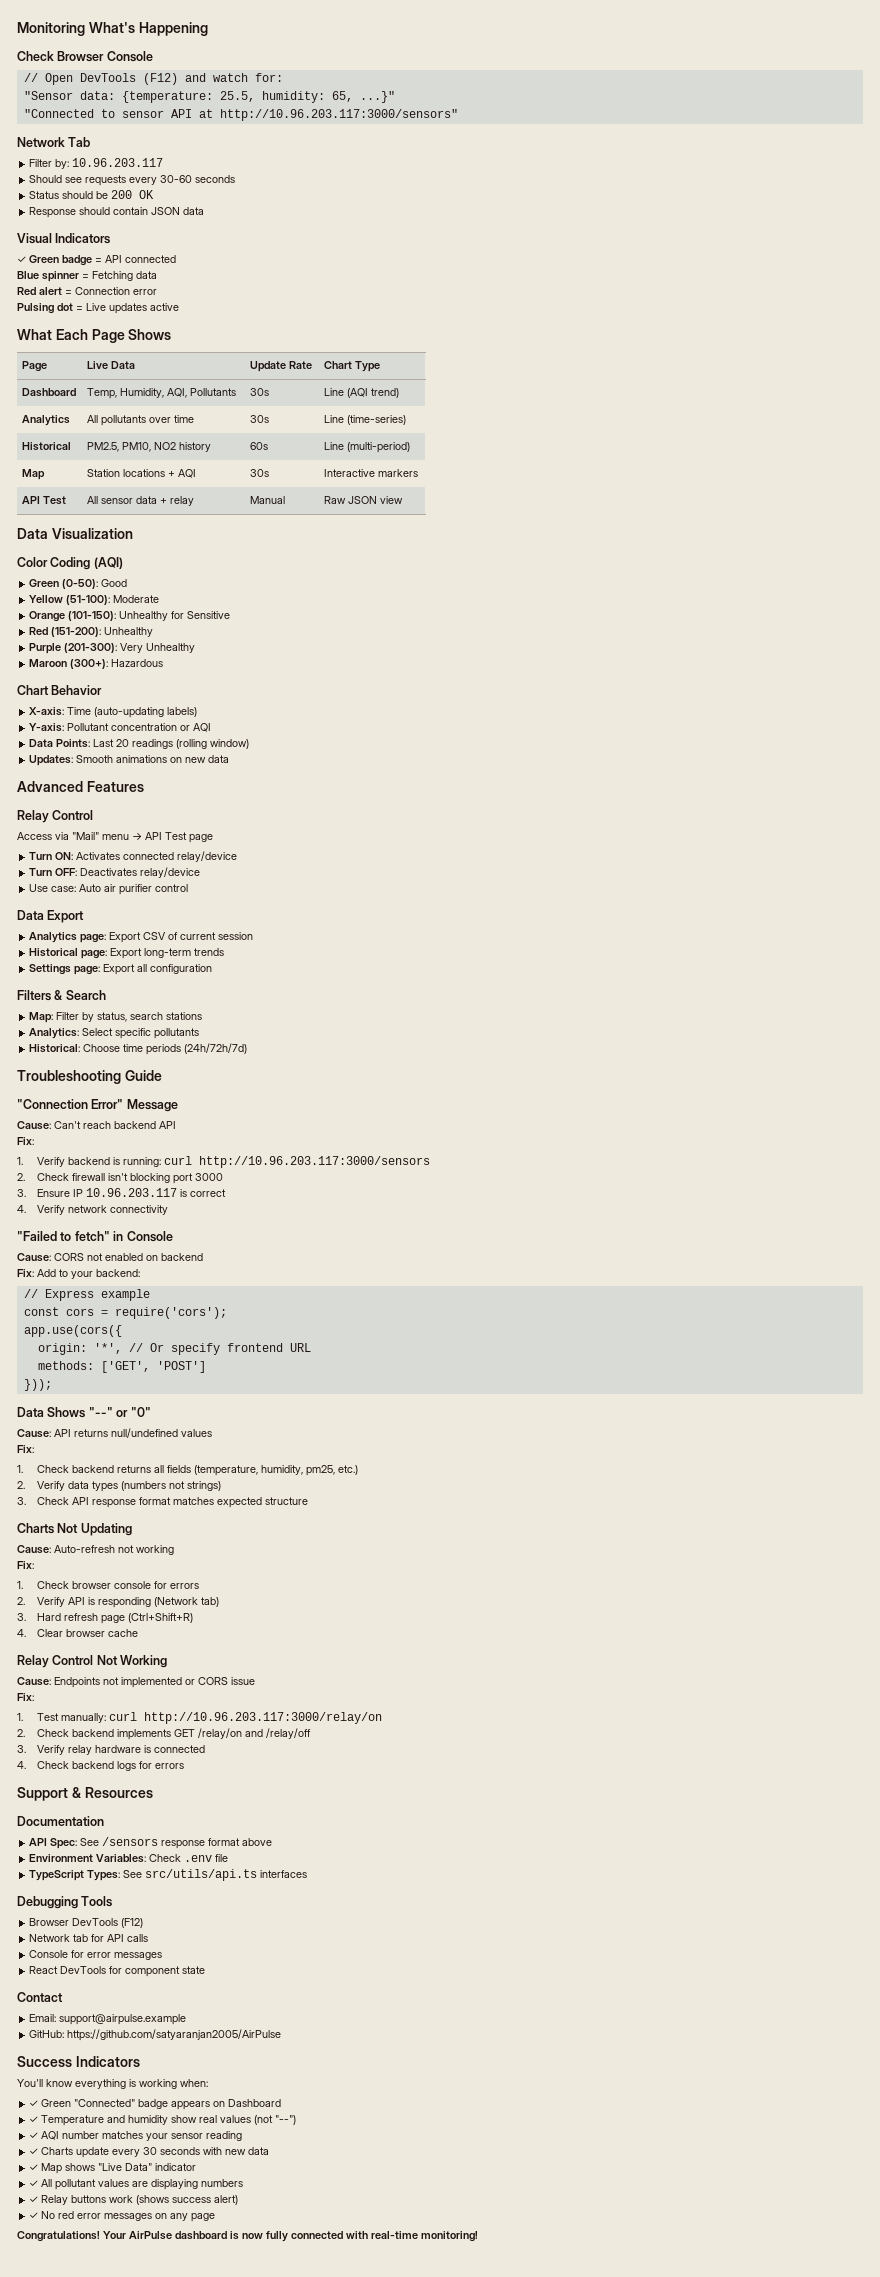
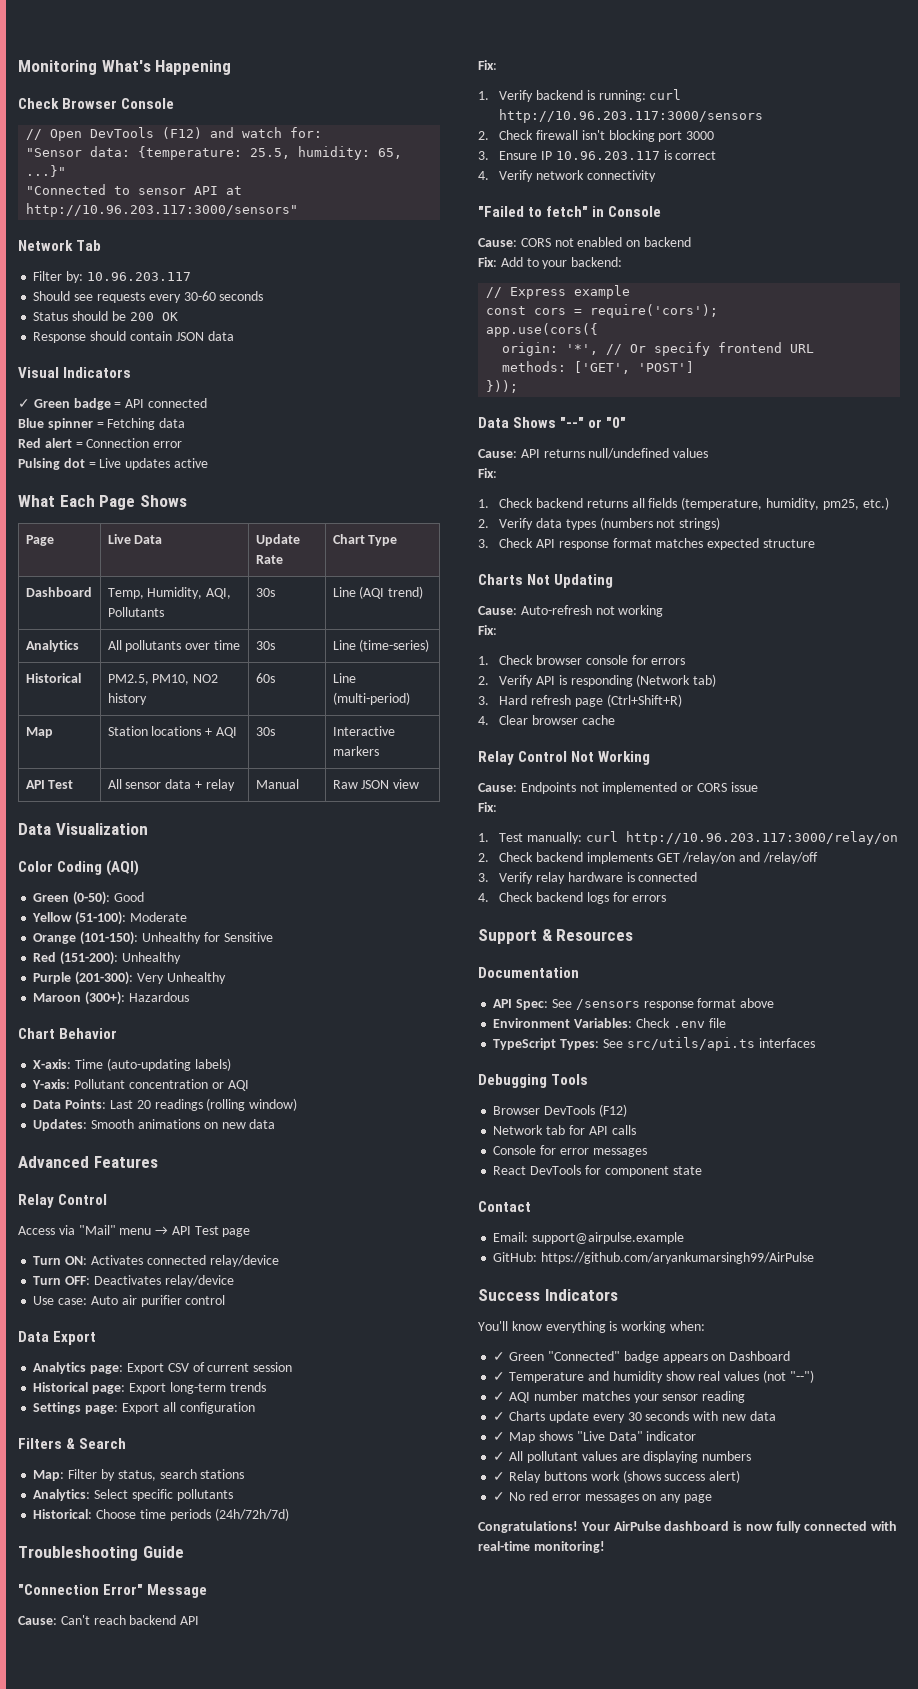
- GitHub: https://github.com/satyaranjan2005/AirPulse
+ GitHub: https://github.com/aryankumarsingh99/AirPulse

